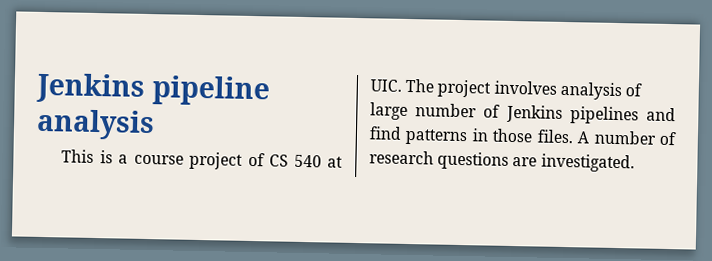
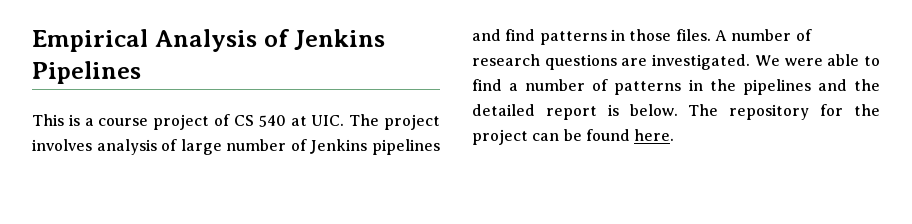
- Jenkins pipeline analysis
+ Empirical Analysis of Jenkins Pipelines
+ We were able to find a number of patterns in the pipelines and the detailed report is below. The repository for the project can be found here.

